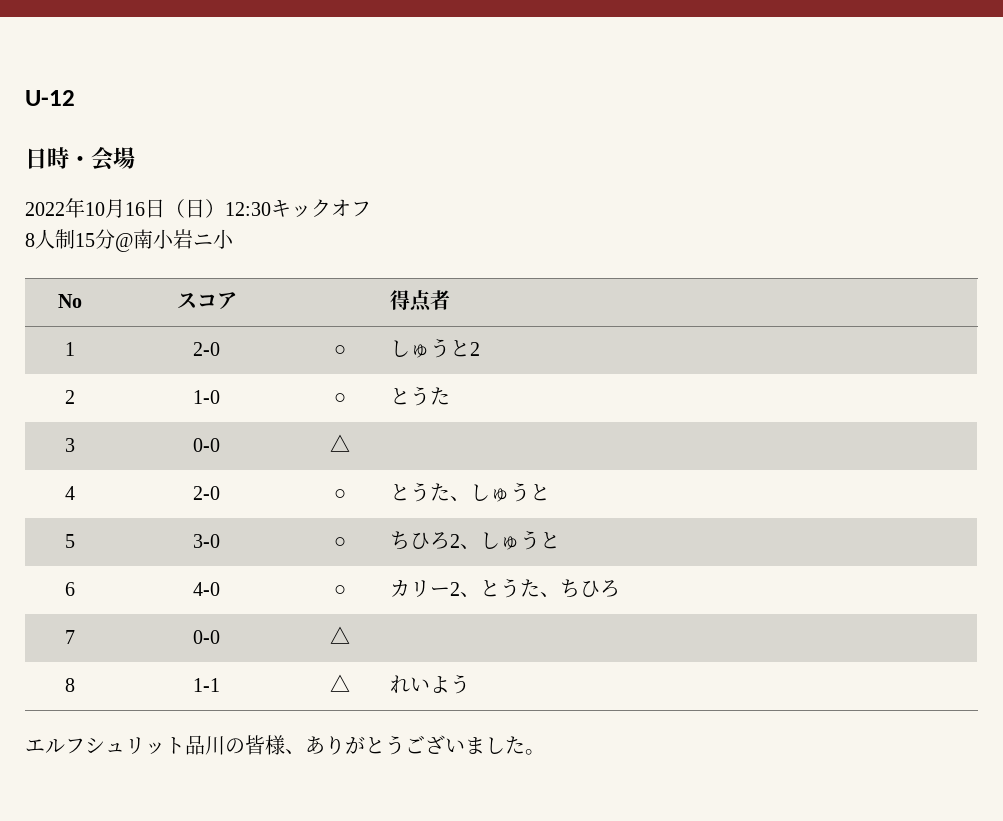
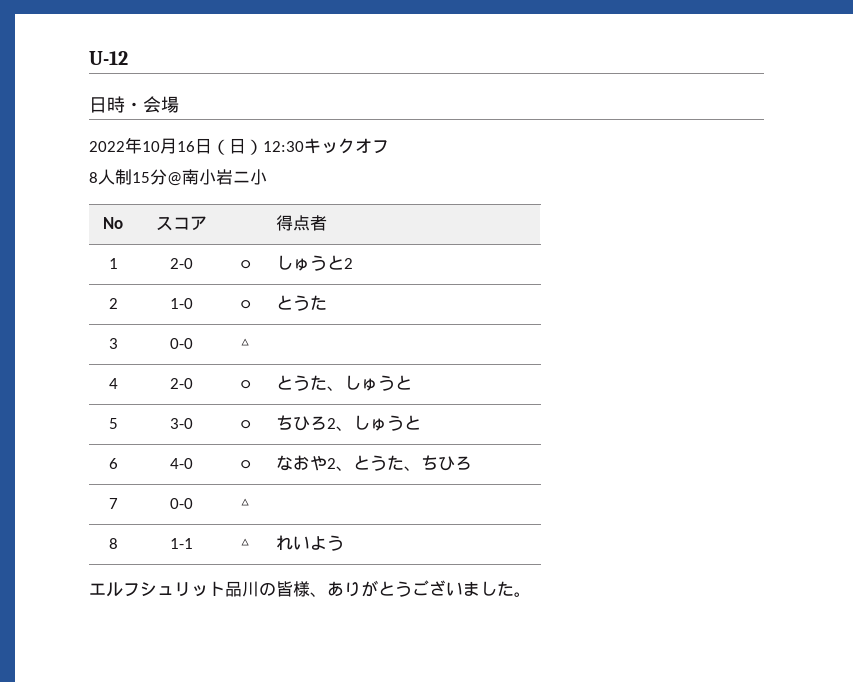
- 6 | 4-0 | ○ | カリー2、とうた、ちひろ
+ 6 | 4-0 | ○ | なおや2、とうた、ちひろ

